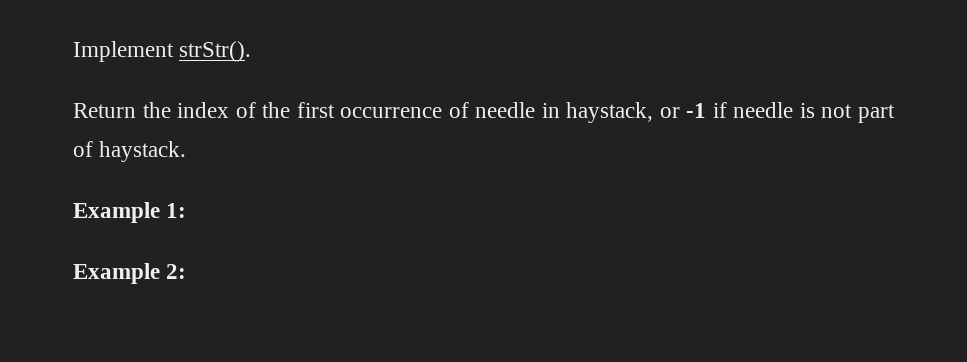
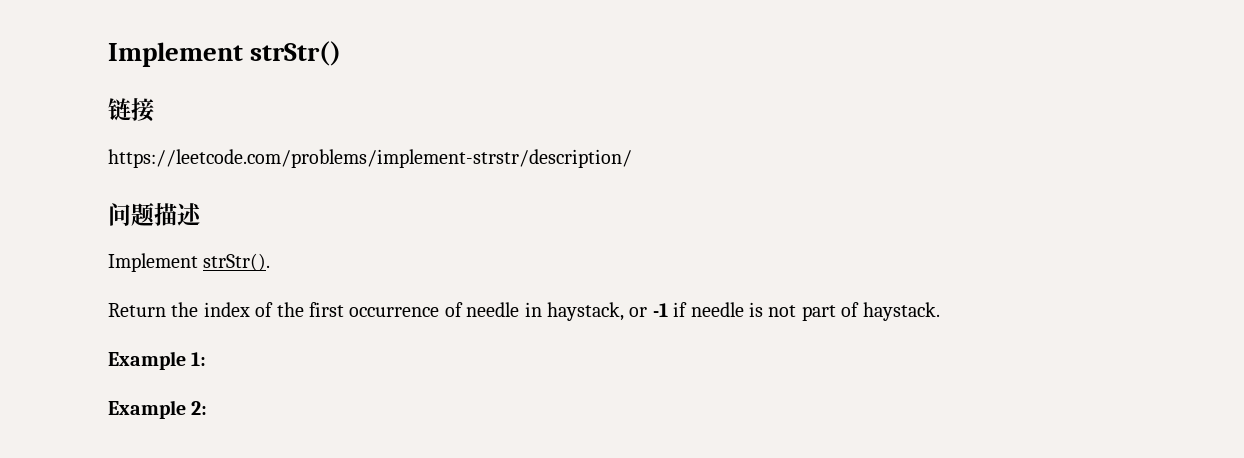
+ Implement strStr()
+ 链接
+ https://leetcode.com/problems/implement-strstr/description/
+ 问题描述

